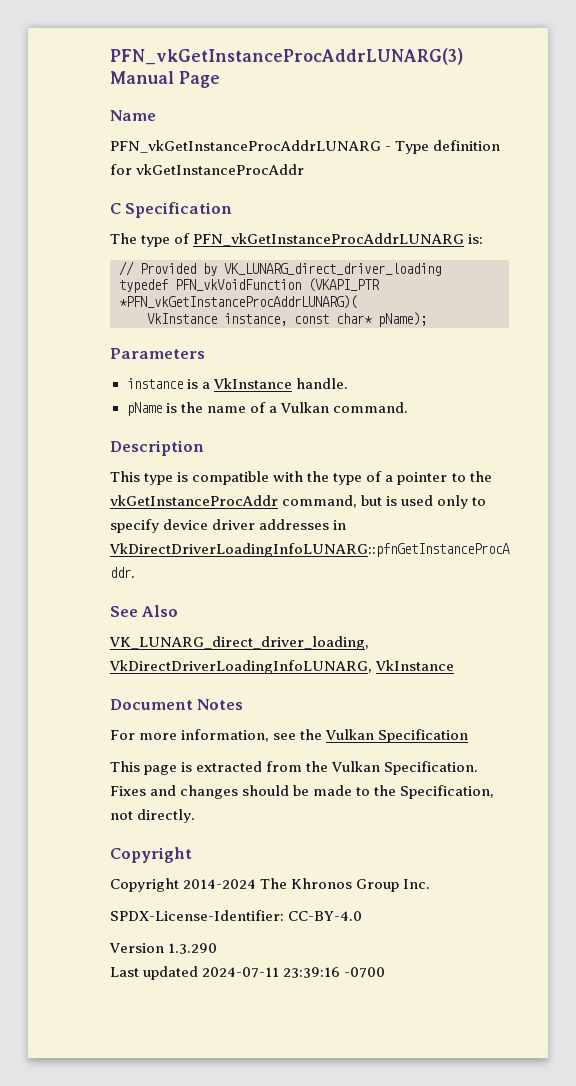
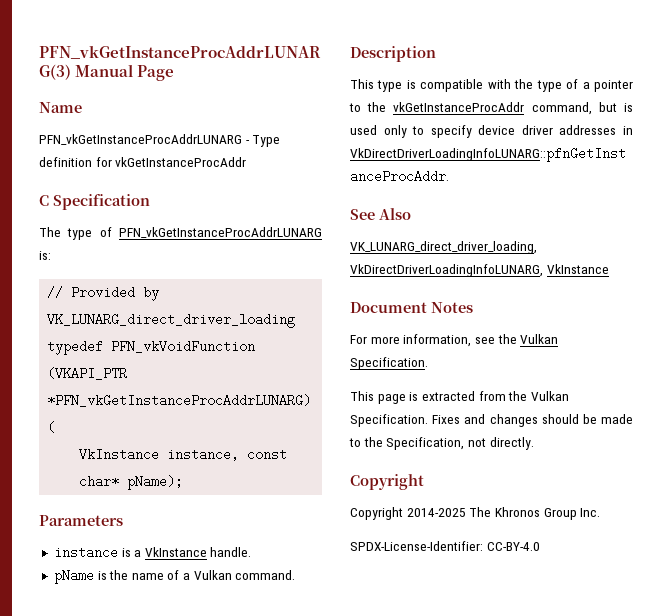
- For more information, see the Vulkan Specification
+ For more information, see the Vulkan Specification.
- Copyright 2014-2024 The Khronos Group Inc.
+ Copyright 2014-2025 The Khronos Group Inc.
- Version 1.3.290
- Last updated 2024-07-11 23:39:16 -0700

